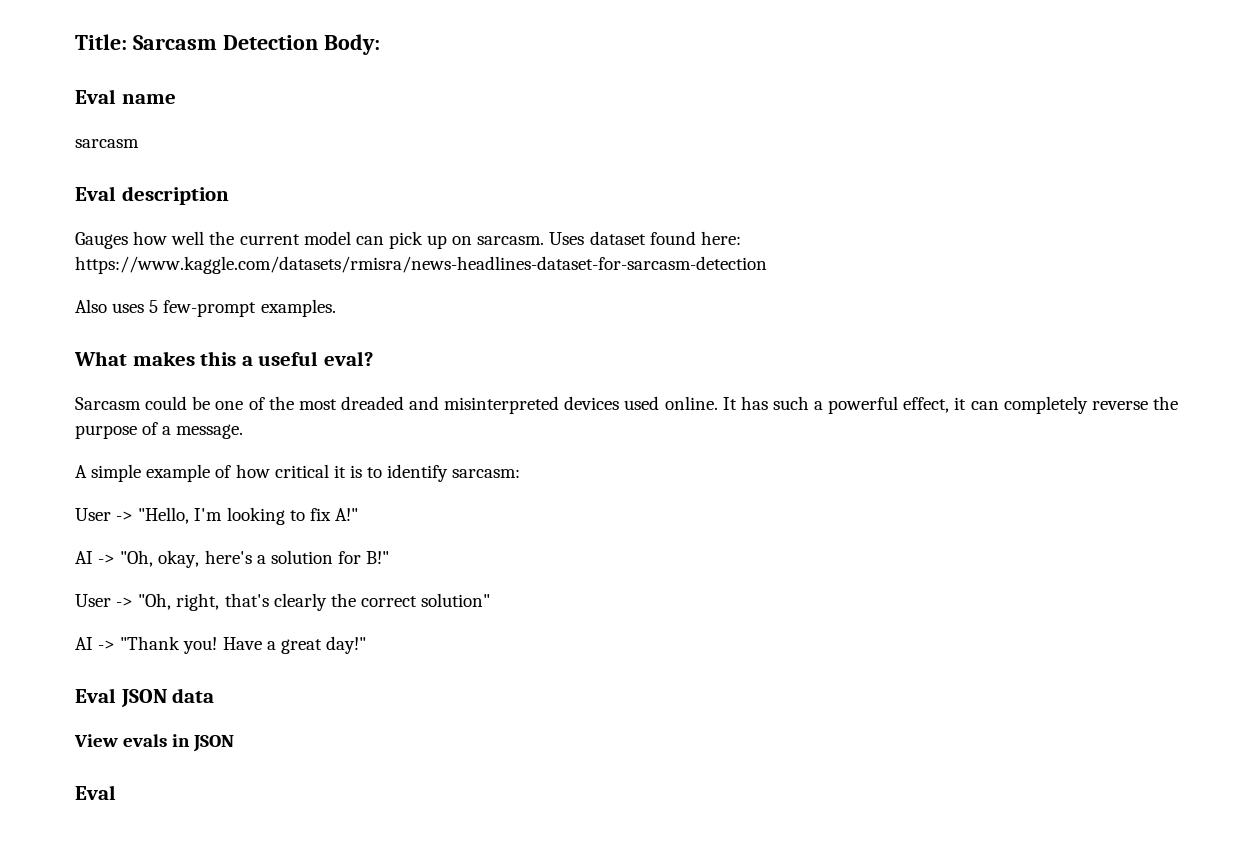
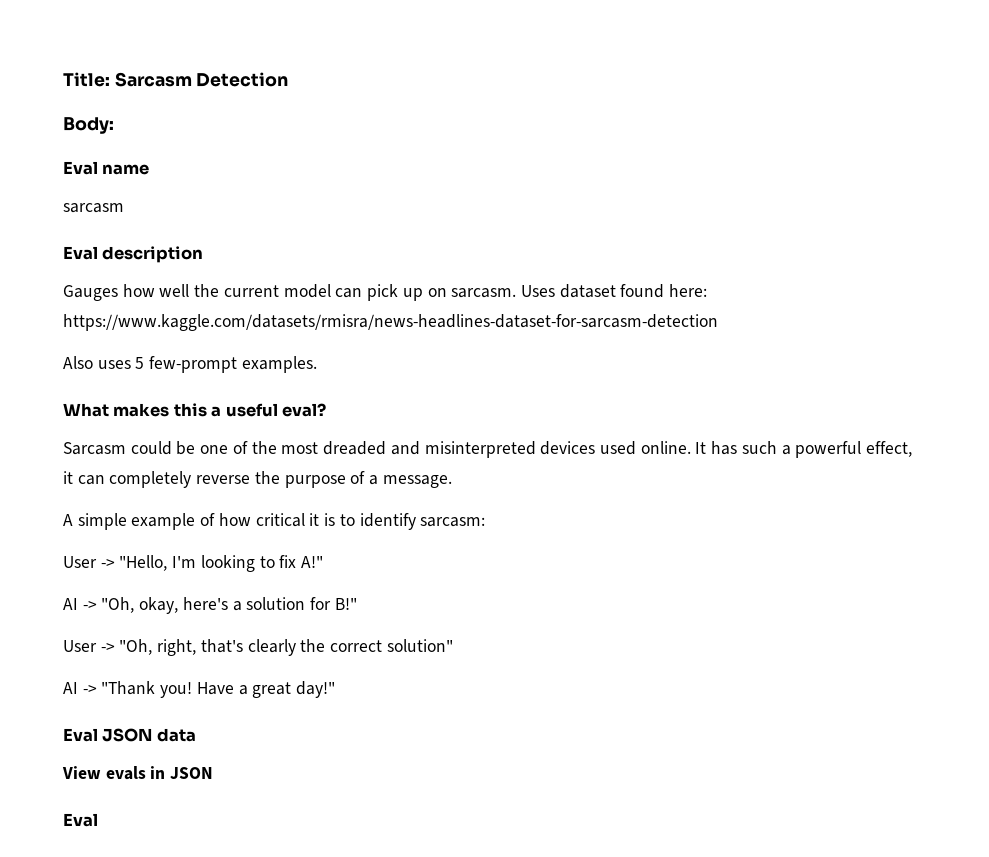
- Title: Sarcasm Detection Body:
+ Title: Sarcasm Detection
+ Body:

